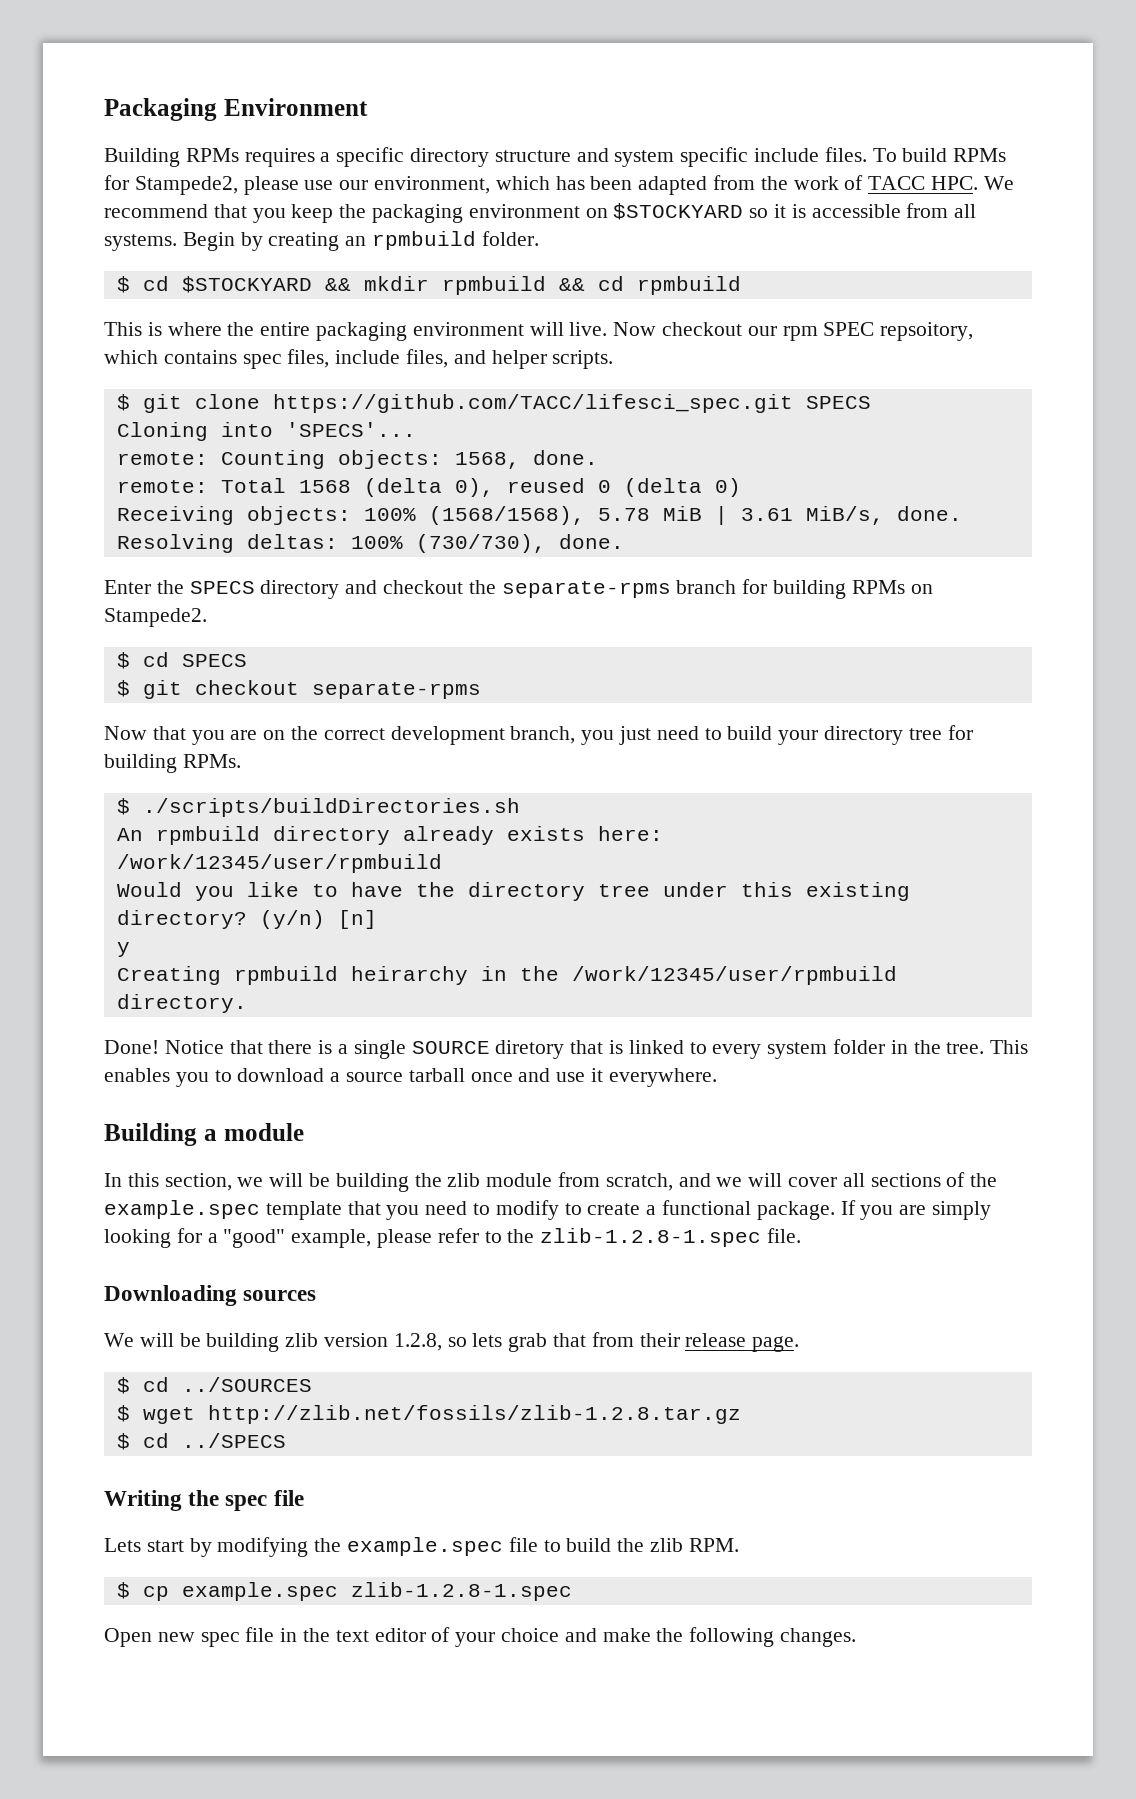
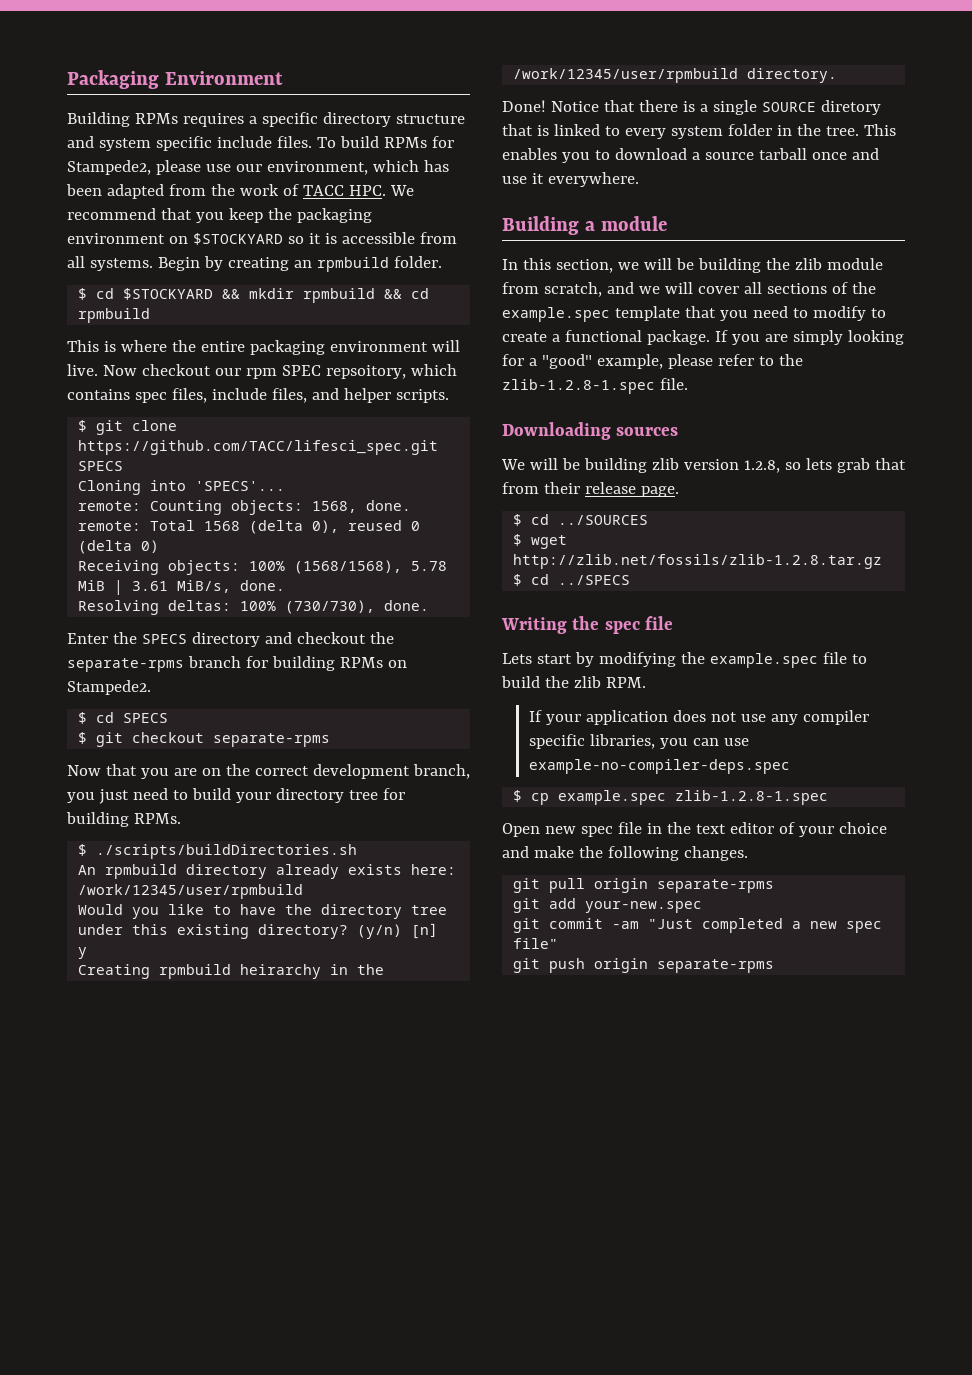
+ If your application does not use any compiler specific libraries, you can use example-no-compiler-deps.spec
+ git pull origin separate-rpms
+ git add your-new.spec
+ git commit -am "Just completed a new spec file"
+ git push origin separate-rpms

